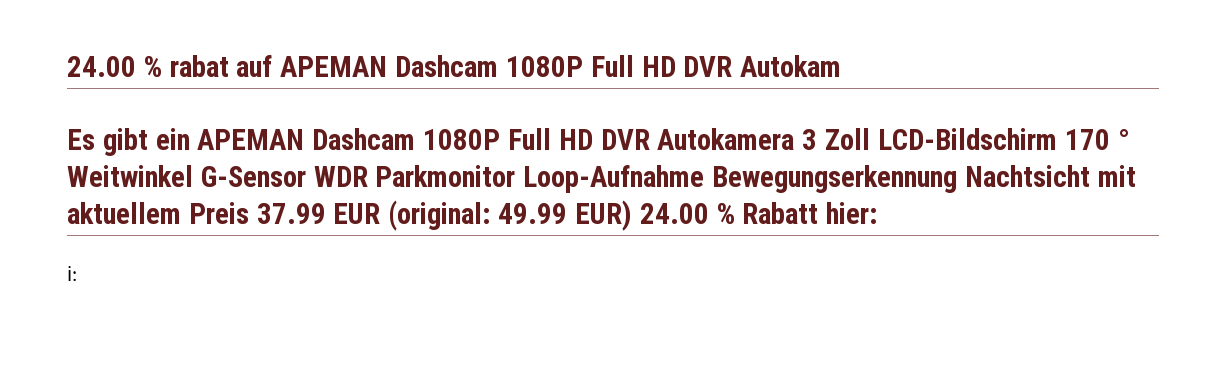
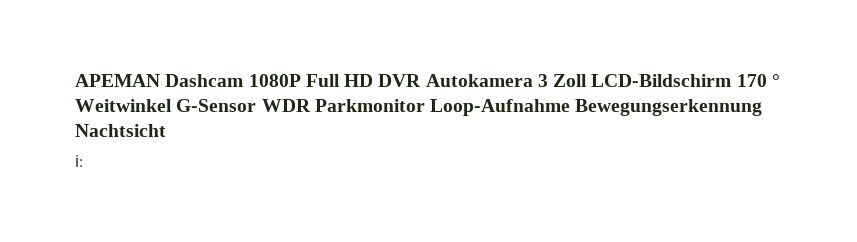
- 24.00 % rabat auf APEMAN Dashcam 1080P Full HD DVR Autokam
- Es gibt ein APEMAN Dashcam 1080P Full HD DVR Autokamera 3 Zoll LCD-Bildschirm 170 ° Weitwinkel G-Sensor WDR Parkmonitor Loop-Aufnahme Bewegungserkennung Nachtsicht mit aktuellem Preis 37.99 EUR (original: 49.99 EUR) 24.00 % Rabatt hier:
+ APEMAN Dashcam 1080P Full HD DVR Autokamera 3 Zoll LCD-Bildschirm 170 ° Weitwinkel G-Sensor WDR Parkmonitor Loop-Aufnahme Bewegungserkennung Nachtsicht

